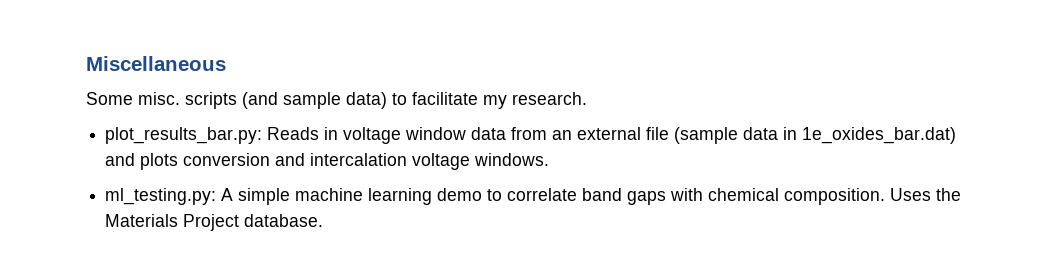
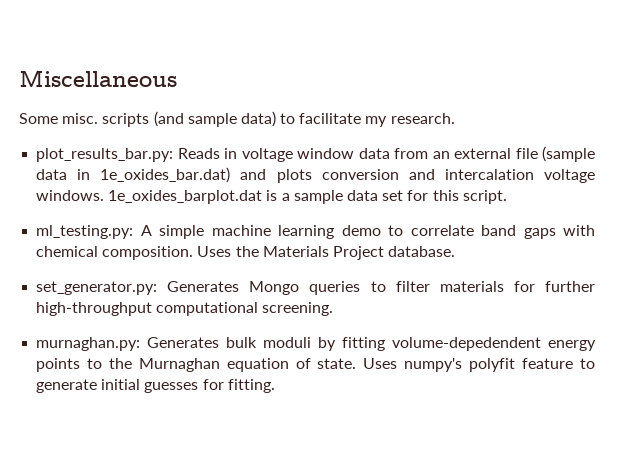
+ 1e_oxides_barplot.dat is a sample data set for this script.
+ set_generator.py: Generates Mongo queries to filter materials for further high-throughput computational screening.
+ murnaghan.py: Generates bulk moduli by fitting volume-depedendent energy points to the Murnaghan equation of state. Uses numpy's polyfit feature to generate initial guesses for fitting.

